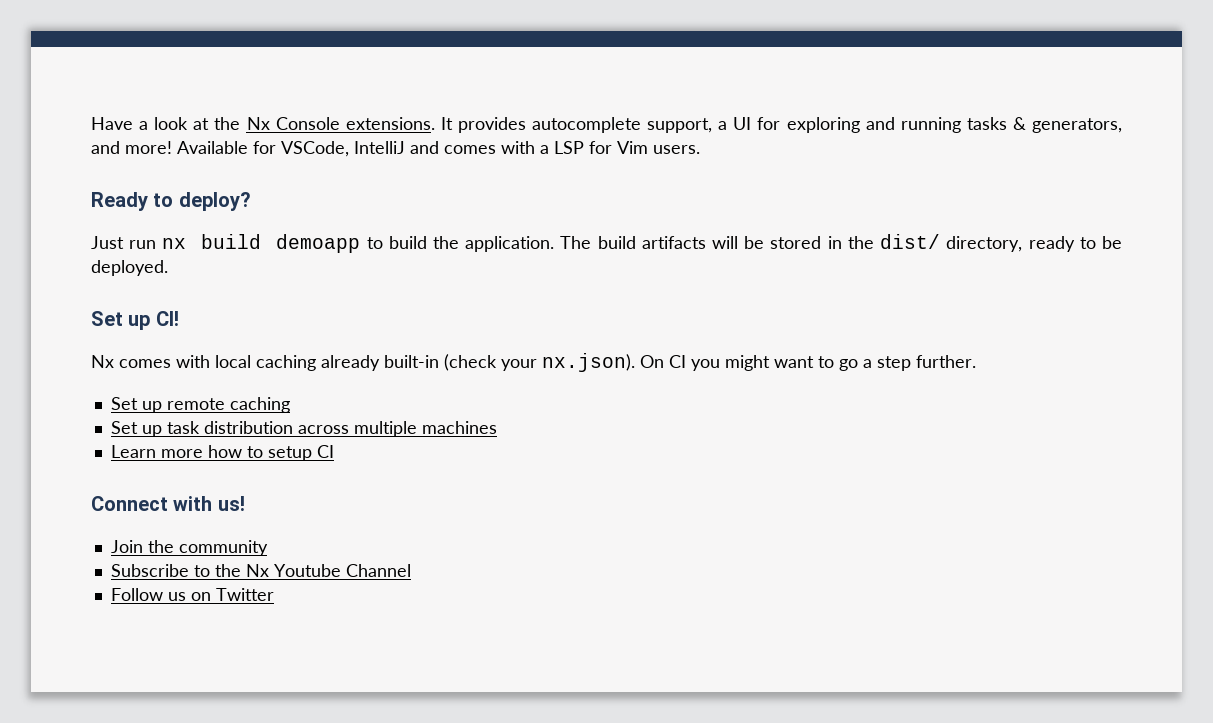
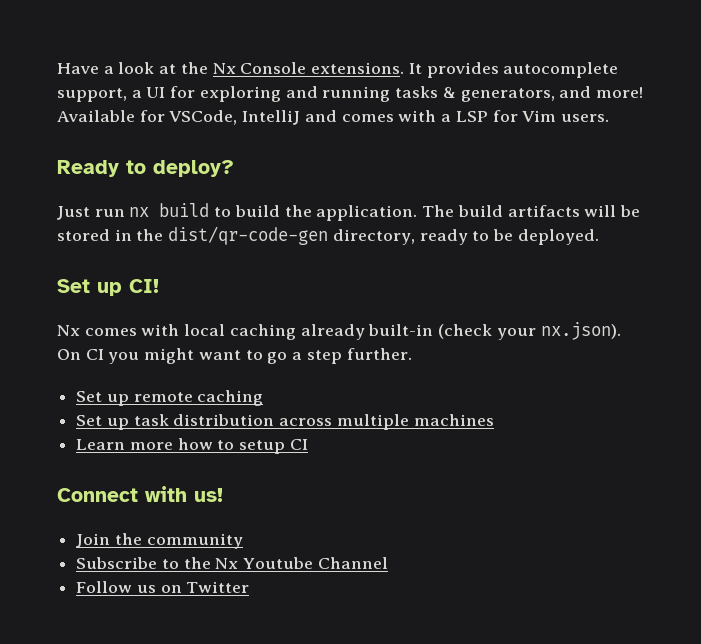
- Just run nx build demoapp to build the application.
+ Just run nx build to build the application.
- The build artifacts will be stored in the dist/ directory, ready to be deployed.
+ The build artifacts will be stored in the dist/qr-code-gen directory, ready to be deployed.

